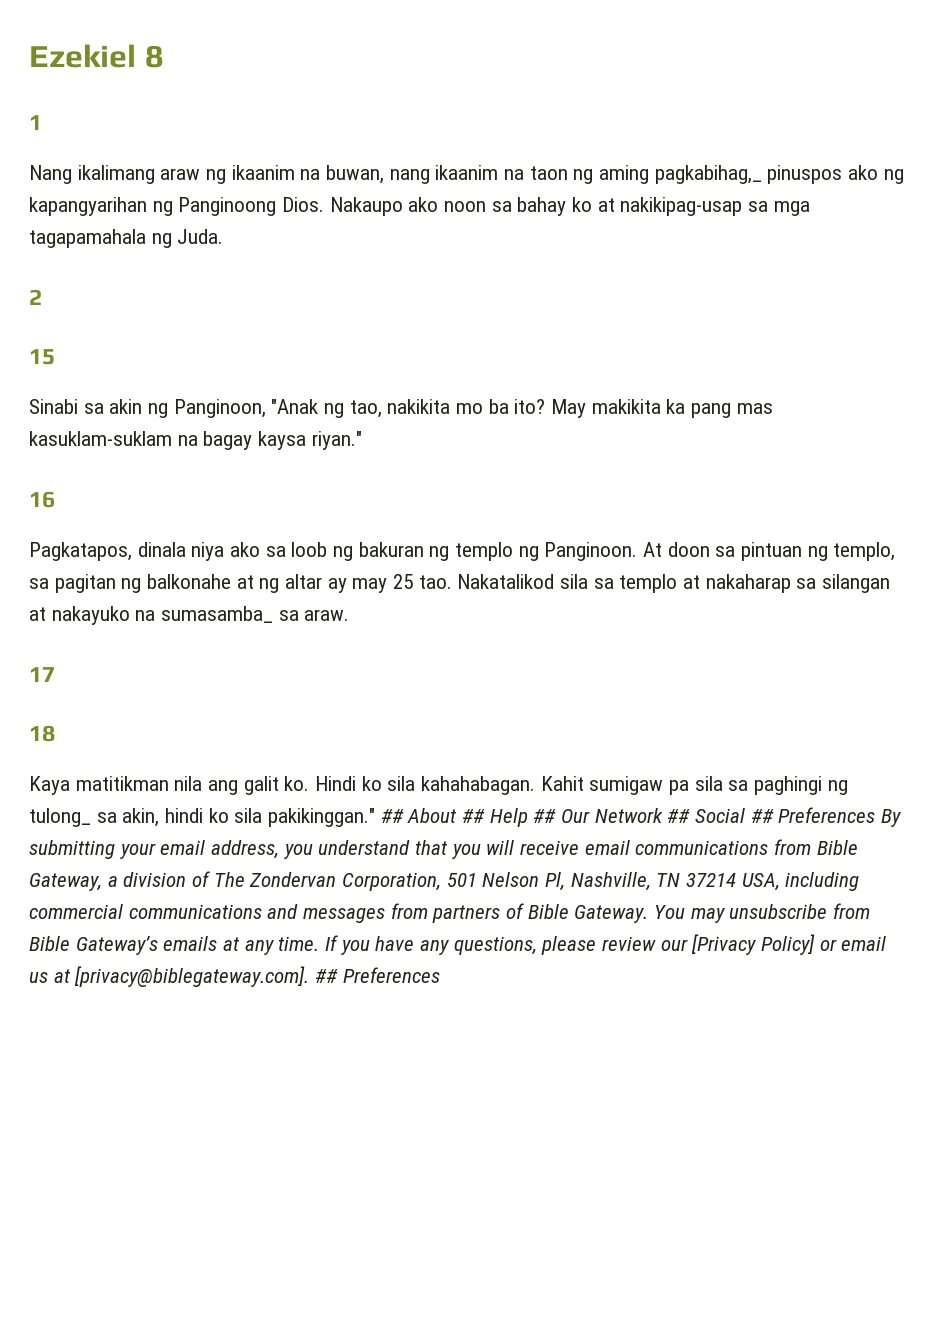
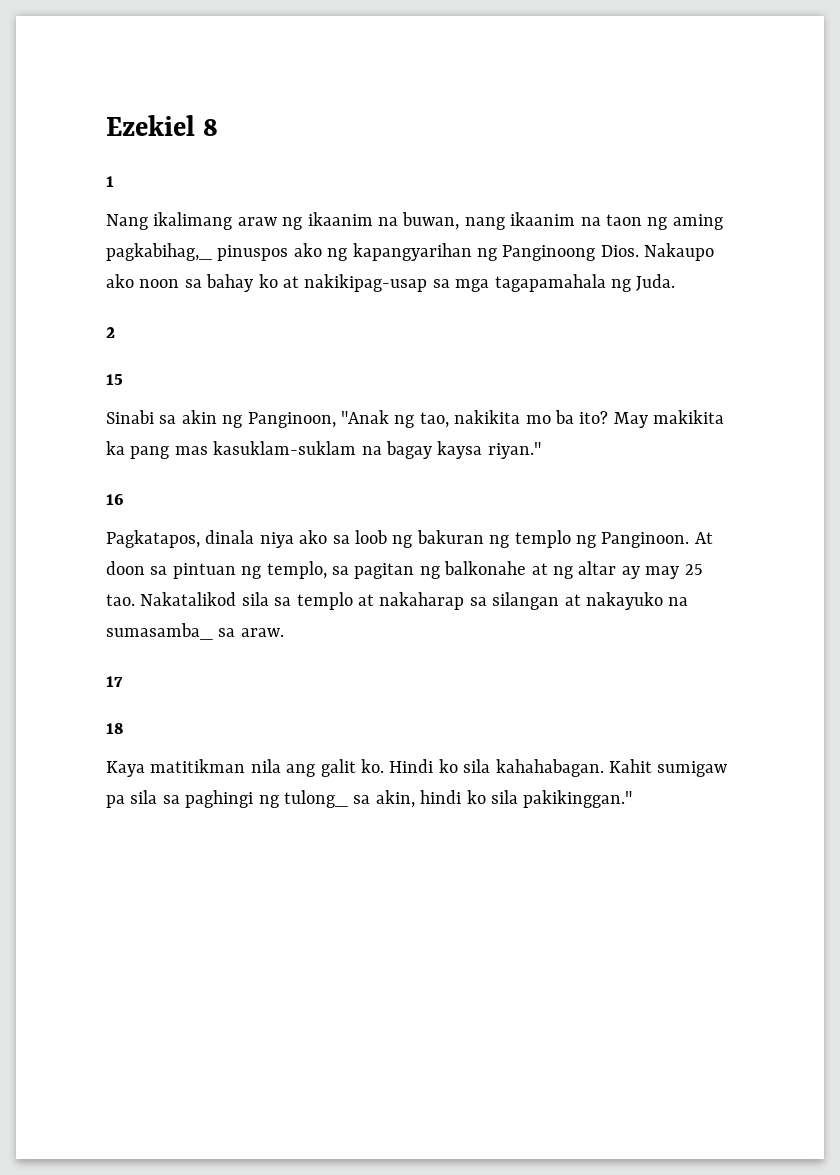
- ## About ## Help ## Our Network ## Social ## Preferences By submitting your email address, you understand that you will receive email communications from Bible Gateway, a division of The Zondervan Corporation, 501 Nelson Pl, Nashville, TN 37214 USA, including commercial communications and messages from partners of Bible Gateway. You may unsubscribe from Bible Gateway’s emails at any time. If you have any questions, please review our [Privacy Policy] or email us at [privacy@biblegateway.com]. ## Preferences

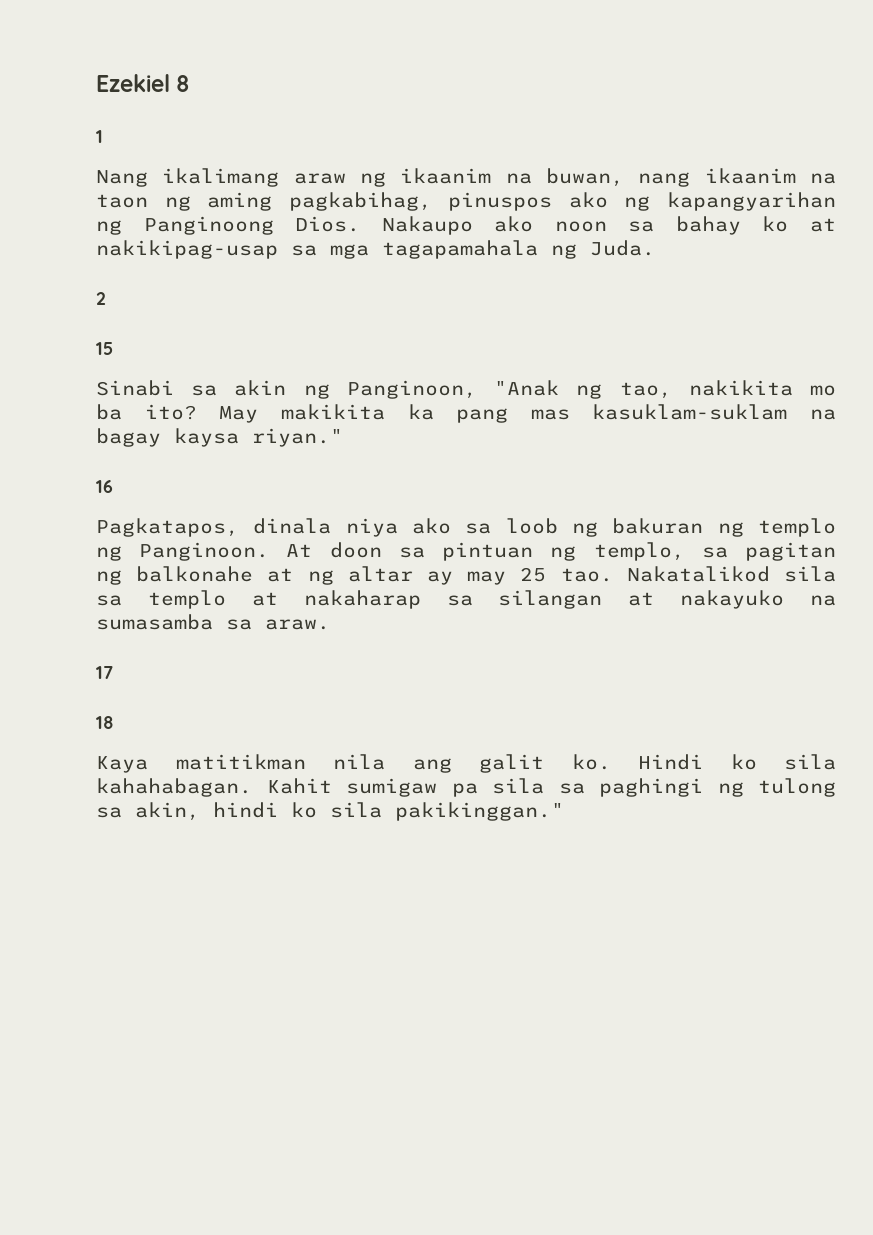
- Nang ikalimang araw ng ikaanim na buwan, nang ikaanim na taon ng aming pagkabihag,_ pinuspos ako ng kapangyarihan ng Panginoong Dios.
+ Nang ikalimang araw ng ikaanim na buwan, nang ikaanim na taon ng aming pagkabihag, pinuspos ako ng kapangyarihan ng Panginoong Dios.
- Nakatalikod sila sa templo at nakaharap sa silangan at nakayuko na sumasamba_ sa araw.
+ Nakatalikod sila sa templo at nakaharap sa silangan at nakayuko na sumasamba sa araw.
- Kahit sumigaw pa sila sa paghingi ng tulong_ sa akin, hindi ko sila pakikinggan."
+ Kahit sumigaw pa sila sa paghingi ng tulong sa akin, hindi ko sila pakikinggan."

